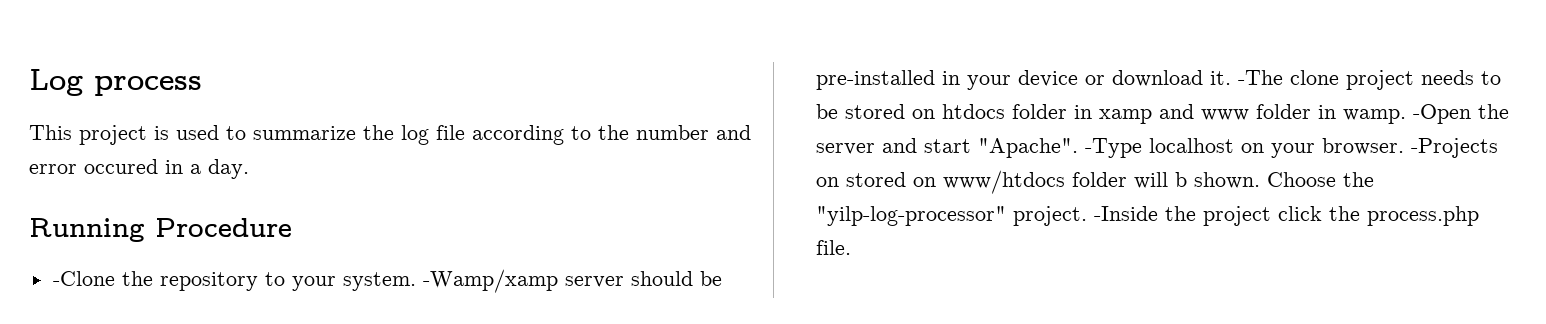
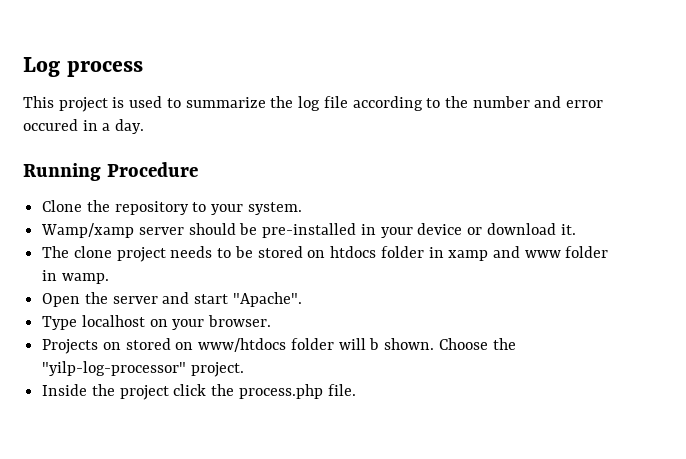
- -Clone the repository to your system. -Wamp/xamp server should be pre-installed in your device or download it. -The clone project needs to be stored on htdocs folder in xamp and www folder in wamp. -Open the server and start "Apache". -Type localhost on your browser. -Projects on stored on www/htdocs folder will b shown.
+ Clone the repository to your system.
+ Wamp/xamp server should be pre-installed in your device or download it.
+ The clone project needs to be stored on htdocs folder in xamp and www folder in wamp.
+ Open the server and start "Apache".
+ Type localhost on your browser.
+ Projects on stored on www/htdocs folder will b shown.
- Choose the "yilp-log-processor" project. -Inside the project click the process.php file.
+ Choose the "yilp-log-processor" project.
+ Inside the project click the process.php file.

